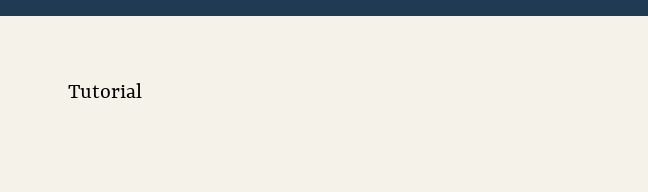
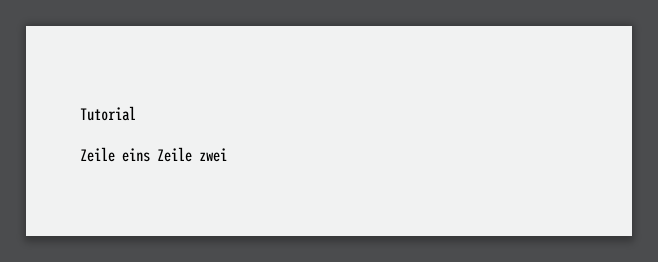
+ Zeile eins Zeile zwei

